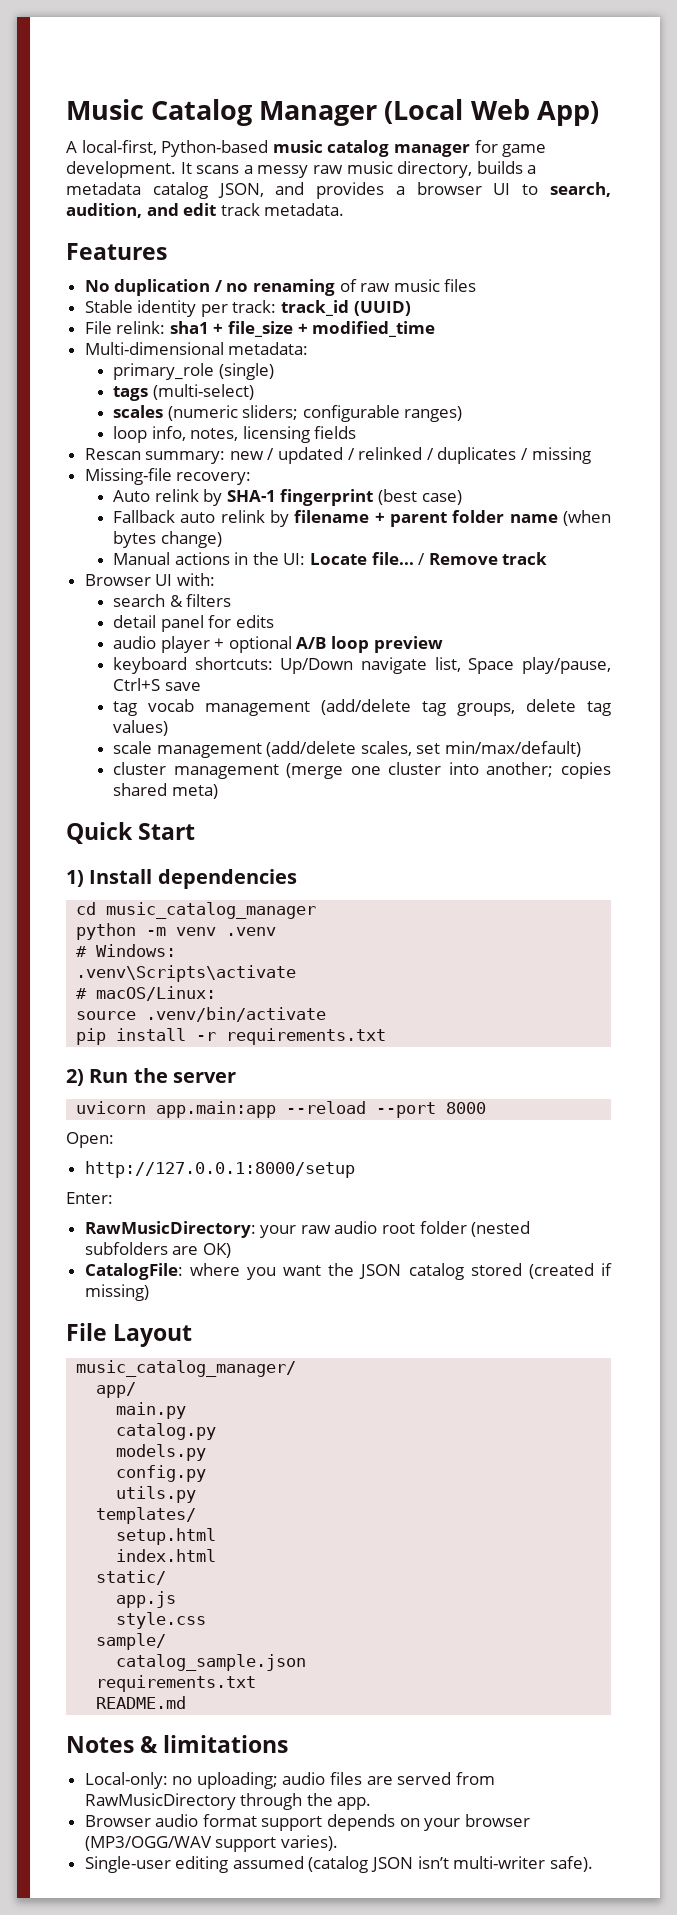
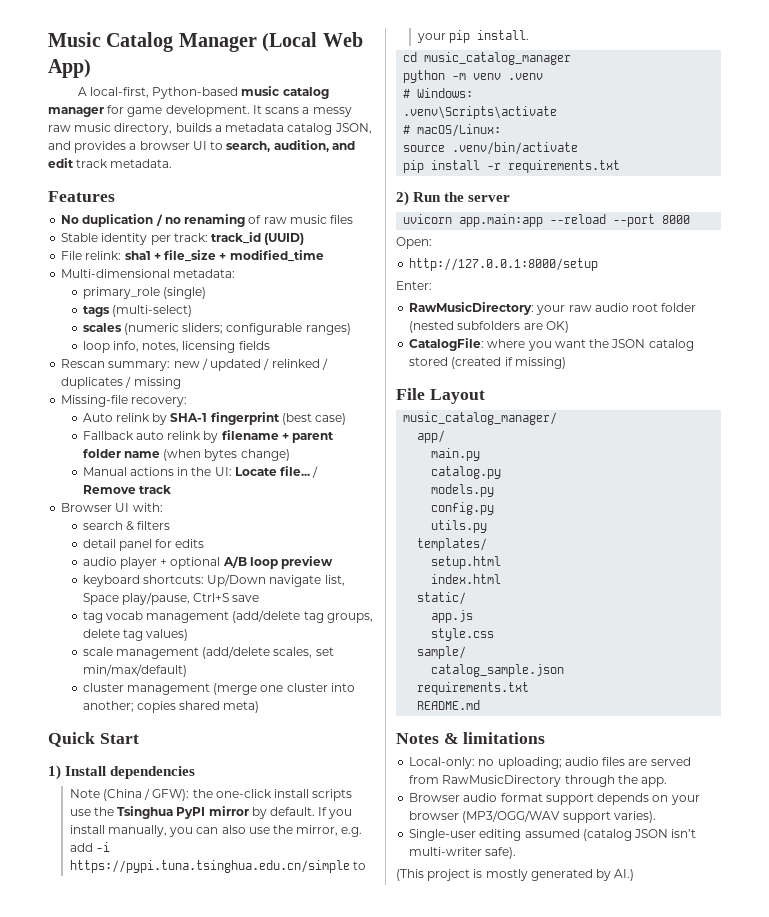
+ Note (China / GFW): the one-click install scripts use the Tsinghua PyPI mirror by default. If you install manually, you can also use the mirror, e.g. add -i https://pypi.tuna.tsinghua.edu.cn/simple to your pip install.
+ (This project is mostly generated by AI.)

